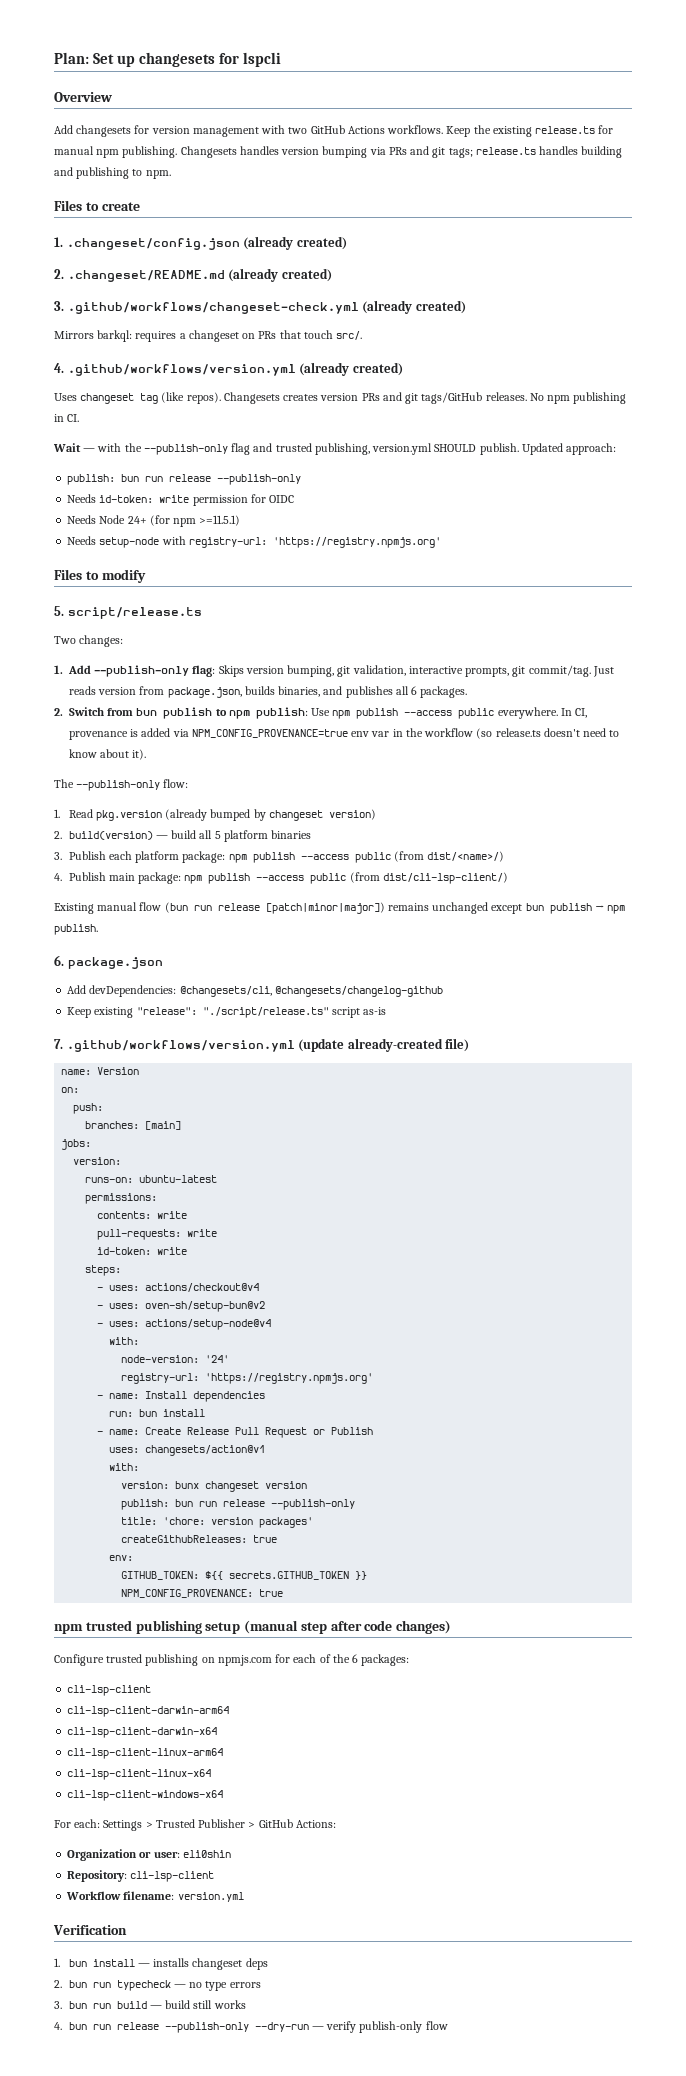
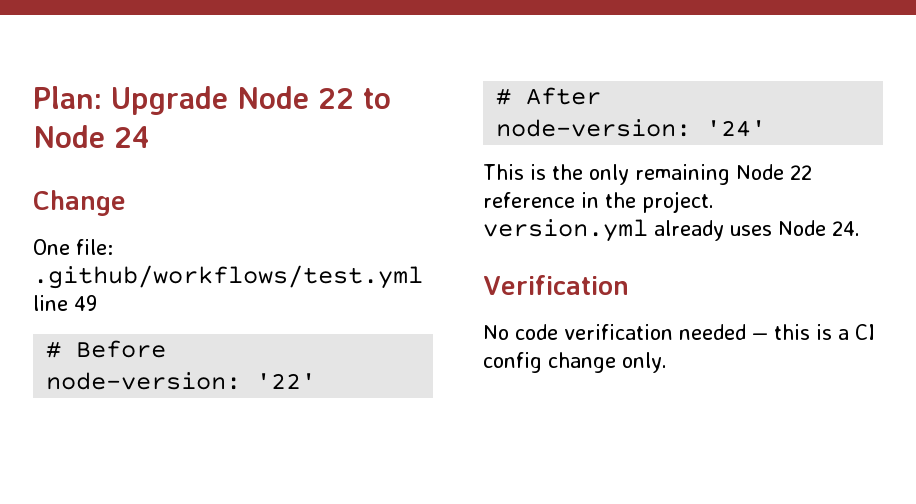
- Plan: Set up changesets for lspcli
- Overview
- Add changesets for version management with two GitHub Actions workflows. Keep the existing release.ts for manual npm publishing. Changesets handles version bumping via PRs and git tags; release.ts handles building and publishing to npm.
- Files to create
- 1. .changeset/config.json (already created)
- 2. .changeset/README.md (already created)
- 3. .github/workflows/changeset-check.yml (already created)
- Mirrors barkql: requires a changeset on PRs that touch src/.
- 4. .github/workflows/version.yml (already created)
- Uses changeset tag (like repos). Changesets creates version PRs and git tags/GitHub releases. No npm publishing in CI.
- Wait — with the --publish-only flag and trusted publishing, version.yml SHOULD publish. Updated approach:
- publish: bun run release --publish-only
- Needs id-token: write permission for OIDC
- Needs Node 24+ (for npm >=11.5.1)
- Needs setup-node with registry-url: 'https://registry.npmjs.org'
- Files to modify
- 5. script/release.ts
- Two changes:
- 1. Add --publish-only flag: Skips version bumping, git validation, interactive prompts, git commit/tag. Just reads version from package.json, builds binaries, and publishes all 6 packages.
- 2. Switch from bun publish to npm publish: Use npm publish --access public everywhere. In CI, provenance is added via NPM_CONFIG_PROVENANCE=true env var in the workflow (so release.ts doesn't need to know about it).
- The --publish-only flow:
- 1. Read pkg.version (already bumped by changeset version)
- 2. build(version) — build all 5 platform binaries
- 3. Publish each platform package: npm publish --access public (from dist/<name>/)
- 4. Publish main package: npm publish --access public (from dist/cli-lsp-client/)
- Existing manual flow (bun run release [patch|minor|major]) remains unchanged except bun publish → npm publish.
- 6. package.json
- Add devDependencies: @changesets/cli, @changesets/changelog-github
- Keep existing "release": "./script/release.ts" script as-is
- 7. .github/workflows/version.yml (update already-created file)
- name: Version
- on:
- push:
- branches: [main]
- jobs:
- version:
- runs-on: ubuntu-latest
- permissions:
- contents: write
- pull-requests: write
- id-token: write
- steps:
- - uses: actions/checkout@v4
- - uses: oven-sh/setup-bun@v2
- - uses: actions/setup-node@v4
- with:
+ Plan: Upgrade Node 22 to Node 24
+ Change
+ One file: .github/workflows/test.yml line 49
+ # Before
+ node-version: '22'
+ # After
  node-version: '24'
- registry-url: 'https://registry.npmjs.org'
- - name: Install dependencies
- run: bun install
- - name: Create Release Pull Request or Publish
- uses: changesets/action@v1
- with:
- version: bunx changeset version
- publish: bun run release --publish-only
- title: 'chore: version packages'
- createGithubReleases: true
- env:
- GITHUB_TOKEN: ${{ secrets.GITHUB_TOKEN }}
- NPM_CONFIG_PROVENANCE: true
- npm trusted publishing setup (manual step after code changes)
- Configure trusted publishing on npmjs.com for each of the 6 packages:
- cli-lsp-client
- cli-lsp-client-darwin-arm64
- cli-lsp-client-darwin-x64
- cli-lsp-client-linux-arm64
- cli-lsp-client-linux-x64
- cli-lsp-client-windows-x64
- For each: Settings > Trusted Publisher > GitHub Actions:
- Organization or user: eli0shin
- Repository: cli-lsp-client
- Workflow filename: version.yml
+ This is the only remaining Node 22 reference in the project. version.yml already uses Node 24.
  Verification
- 1. bun install — installs changeset deps
- 2. bun run typecheck — no type errors
- 3. bun run build — build still works
- 4. bun run release --publish-only --dry-run — verify publish-only flow
+ No code verification needed — this is a CI config change only.

